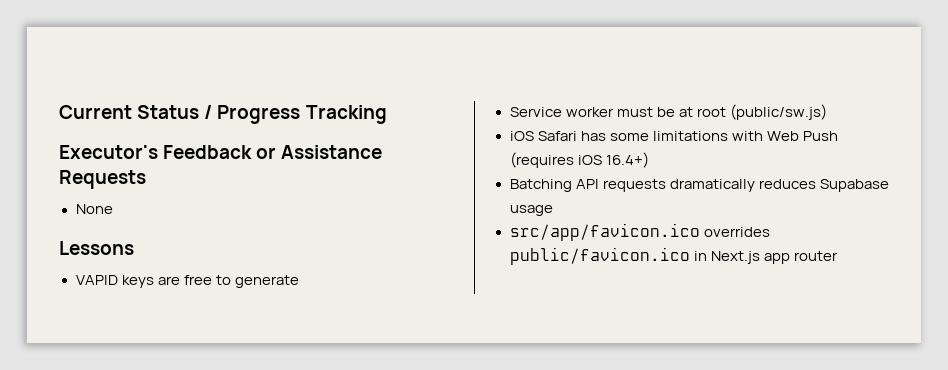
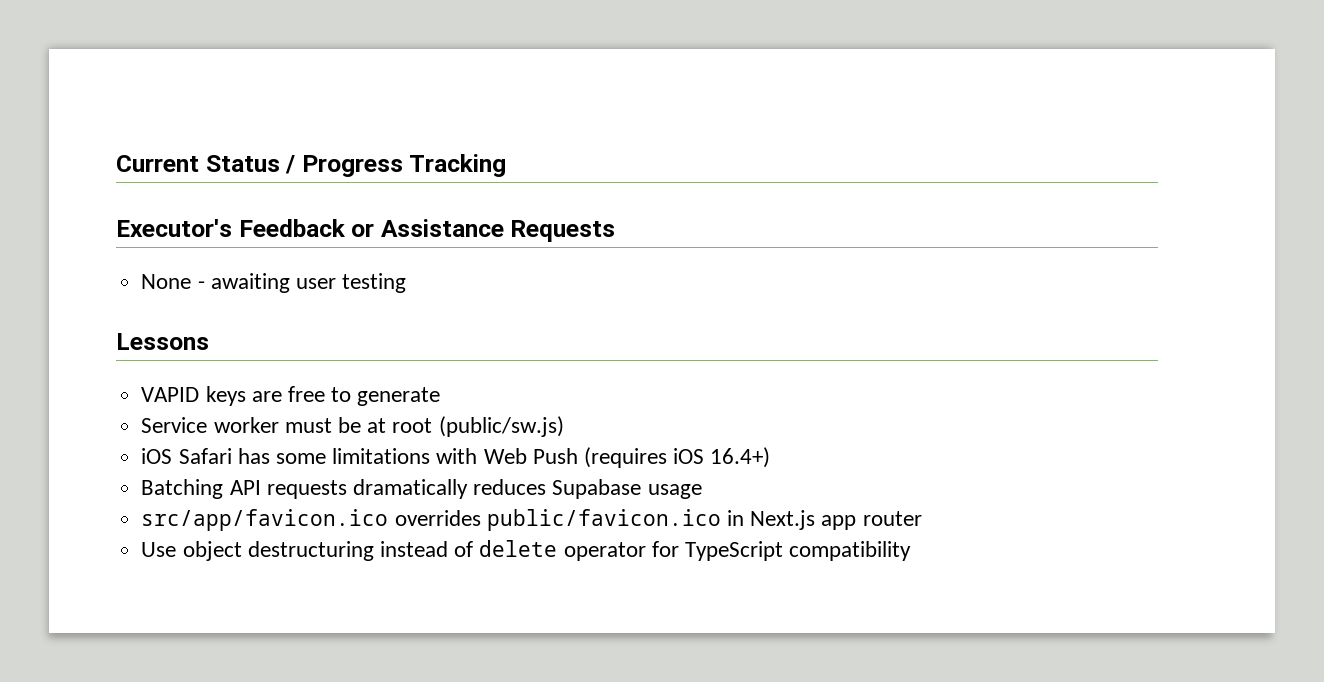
- None
+ None - awaiting user testing
+ Use object destructuring instead of delete operator for TypeScript compatibility

